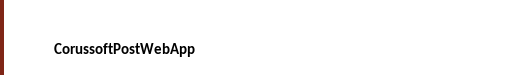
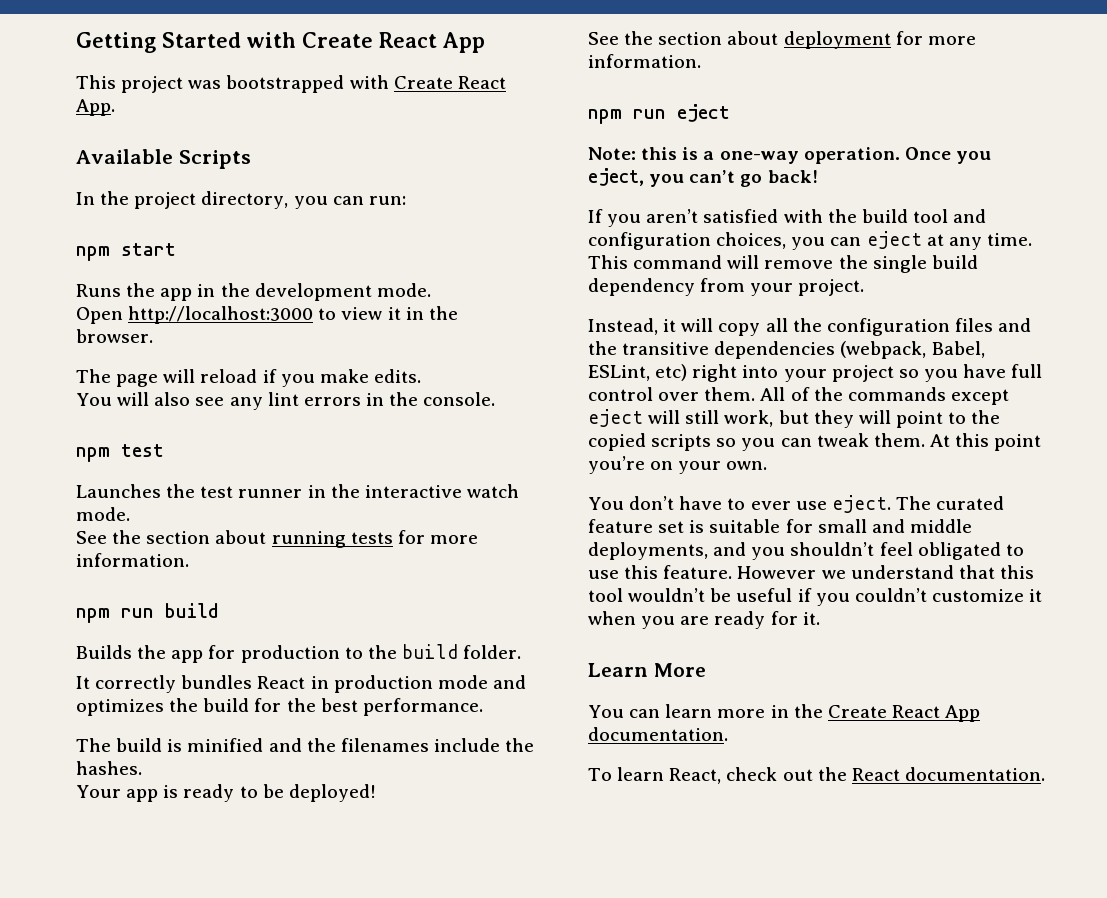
- CorussoftPostWebApp
+ Getting Started with Create React App
+ This project was bootstrapped with Create React App.
+ Available Scripts
+ In the project directory, you can run:
+ npm start
+ Runs the app in the development mode.
+ Open http://localhost:3000 to view it in the browser.
+ The page will reload if you make edits.
+ You will also see any lint errors in the console.
+ npm test
+ Launches the test runner in the interactive watch mode.
+ See the section about running tests for more information.
+ npm run build
+ Builds the app for production to the build folder.
+ It correctly bundles React in production mode and optimizes the build for the best performance.
+ The build is minified and the filenames include the hashes.
+ Your app is ready to be deployed!
+ See the section about deployment for more information.
+ npm run eject
+ Note: this is a one-way operation. Once you eject, you can’t go back!
+ If you aren’t satisfied with the build tool and configuration choices, you can eject at any time. This command will remove the single build dependency from your project.
+ Instead, it will copy all the configuration files and the transitive dependencies (webpack, Babel, ESLint, etc) right into your project so you have full control over them. All of the commands except eject will still work, but they will point to the copied scripts so you can tweak them. At this point you’re on your own.
+ You don’t have to ever use eject. The curated feature set is suitable for small and middle deployments, and you shouldn’t feel obligated to use this feature. However we understand that this tool wouldn’t be useful if you couldn’t customize it when you are ready for it.
+ Learn More
+ You can learn more in the Create React App documentation.
+ To learn React, check out the React documentation.

